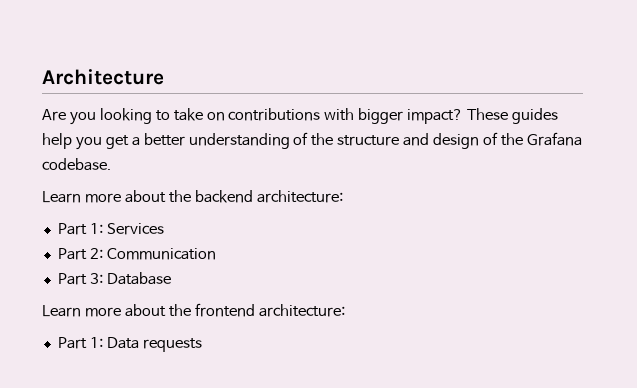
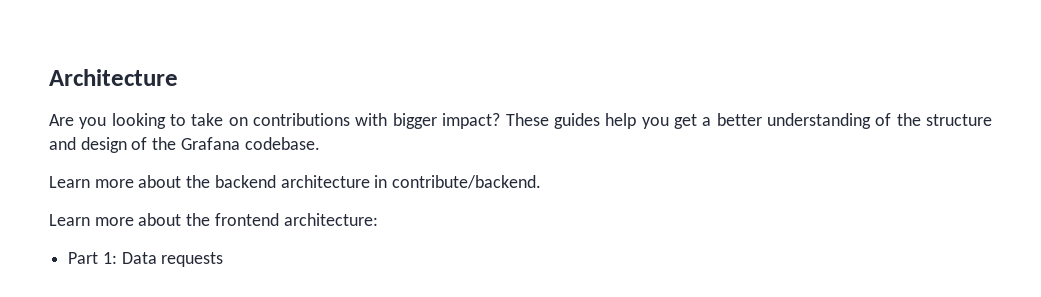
- Learn more about the backend architecture:
- Part 1: Services
- Part 2: Communication
- Part 3: Database
+ Learn more about the backend architecture in contribute/backend.

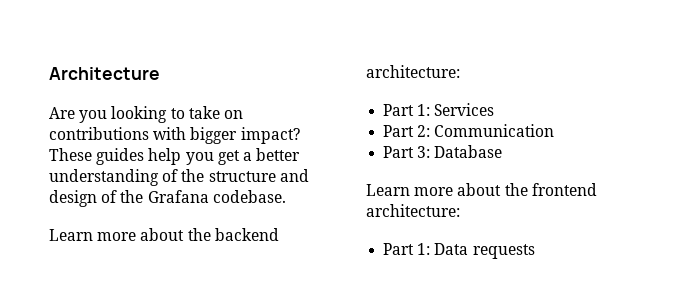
- Learn more about the backend architecture in contribute/backend.
+ Learn more about the backend architecture:
+ Part 1: Services
+ Part 2: Communication
+ Part 3: Database

